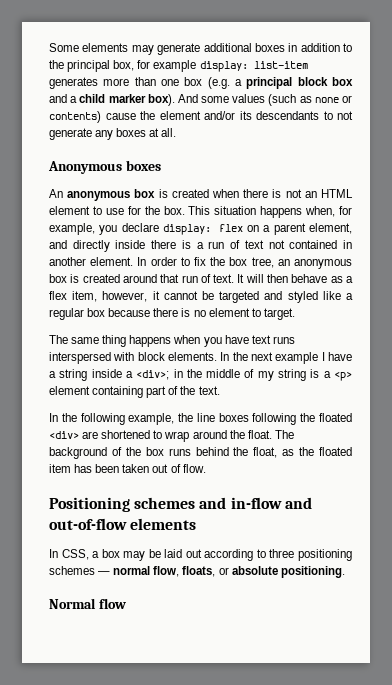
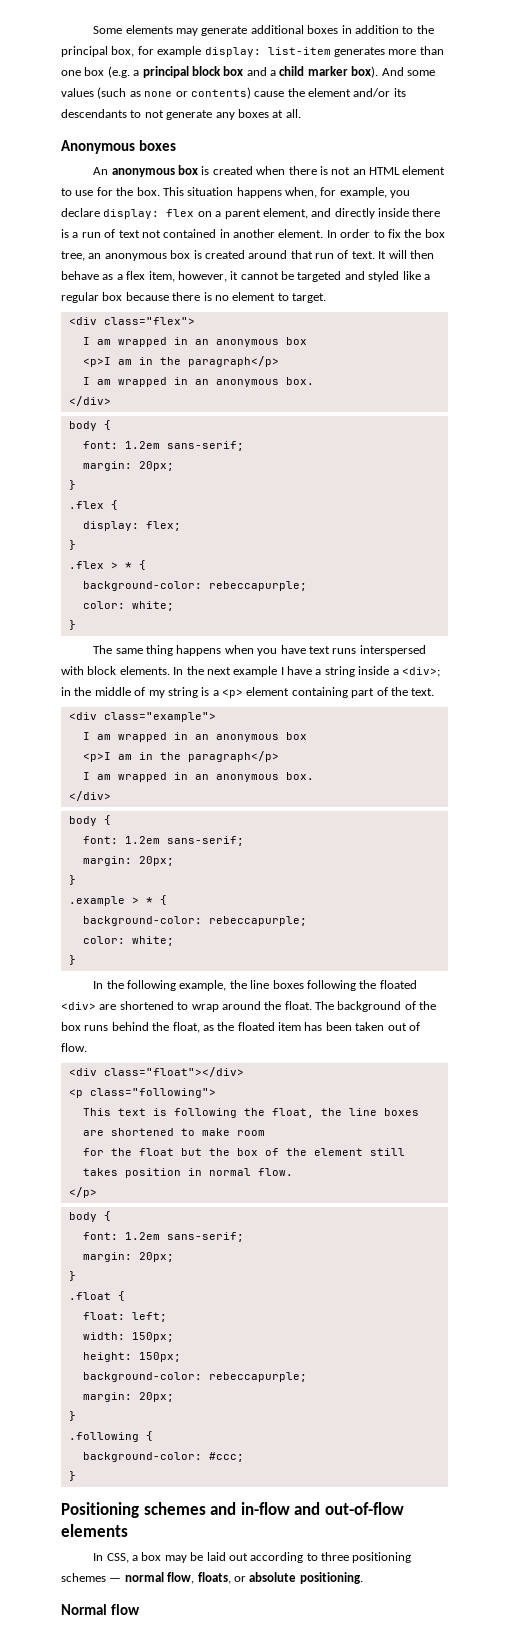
+ <div class="flex">
+ I am wrapped in an anonymous box
+ <p>I am in the paragraph</p>
+ I am wrapped in an anonymous box.
+ </div>
+ body {
+ font: 1.2em sans-serif;
+ margin: 20px;
+ }
+ .flex {
+ display: flex;
+ }
+ .flex > * {
+ background-color: rebeccapurple;
+ color: white;
+ }
+ <div class="example">
+ I am wrapped in an anonymous box
+ <p>I am in the paragraph</p>
+ I am wrapped in an anonymous box.
+ </div>
+ body {
+ font: 1.2em sans-serif;
+ margin: 20px;
+ }
+ .example > * {
+ background-color: rebeccapurple;
+ color: white;
+ }
+ <div class="float"></div>
+ <p class="following">
+ This text is following the float, the line boxes are shortened to make room
+ for the float but the box of the element still takes position in normal flow.
+ </p>
+ body {
+ font: 1.2em sans-serif;
+ margin: 20px;
+ }
+ .float {
+ float: left;
+ width: 150px;
+ height: 150px;
+ background-color: rebeccapurple;
+ margin: 20px;
+ }
+ .following {
+ background-color: #ccc;
+ }

